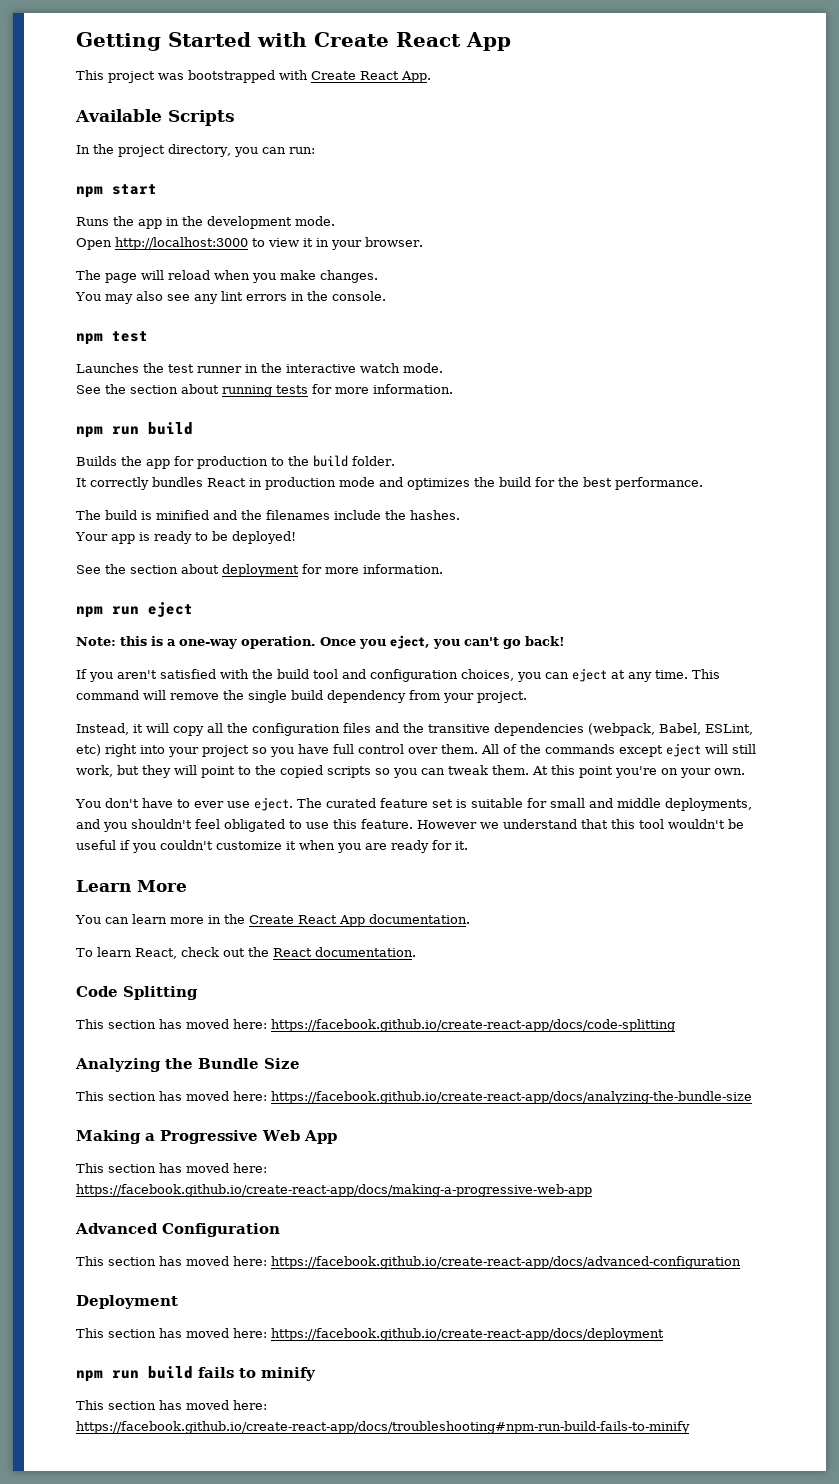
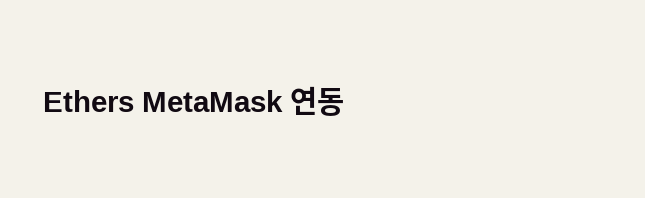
- Getting Started with Create React App
- This project was bootstrapped with Create React App.
- Available Scripts
- In the project directory, you can run:
- npm start
- Runs the app in the development mode.
- Open http://localhost:3000 to view it in your browser.
- The page will reload when you make changes.
- You may also see any lint errors in the console.
- npm test
- Launches the test runner in the interactive watch mode.
- See the section about running tests for more information.
- npm run build
- Builds the app for production to the build folder.
- It correctly bundles React in production mode and optimizes the build for the best performance.
- The build is minified and the filenames include the hashes.
- Your app is ready to be deployed!
- See the section about deployment for more information.
- npm run eject
- Note: this is a one-way operation. Once you eject, you can't go back!
- If you aren't satisfied with the build tool and configuration choices, you can eject at any time. This command will remove the single build dependency from your project.
- Instead, it will copy all the configuration files and the transitive dependencies (webpack, Babel, ESLint, etc) right into your project so you have full control over them. All of the commands except eject will still work, but they will point to the copied scripts so you can tweak them. At this point you're on your own.
- You don't have to ever use eject. The curated feature set is suitable for small and middle deployments, and you shouldn't feel obligated to use this feature. However we understand that this tool wouldn't be useful if you couldn't customize it when you are ready for it.
- Learn More
- You can learn more in the Create React App documentation.
- To learn React, check out the React documentation.
- Code Splitting
- This section has moved here: https://facebook.github.io/create-react-app/docs/code-splitting
- Analyzing the Bundle Size
- This section has moved here: https://facebook.github.io/create-react-app/docs/analyzing-the-bundle-size
- Making a Progressive Web App
- This section has moved here: https://facebook.github.io/create-react-app/docs/making-a-progressive-web-app
- Advanced Configuration
- This section has moved here: https://facebook.github.io/create-react-app/docs/advanced-configuration
- Deployment
- This section has moved here: https://facebook.github.io/create-react-app/docs/deployment
- npm run build fails to minify
- This section has moved here: https://facebook.github.io/create-react-app/docs/troubleshooting#npm-run-build-fails-to-minify
+ Ethers MetaMask 연동

